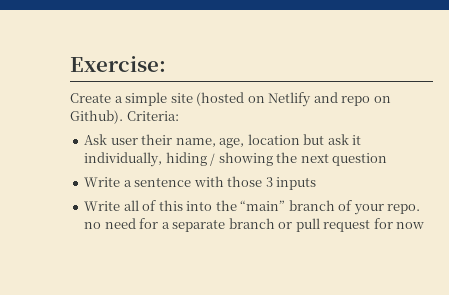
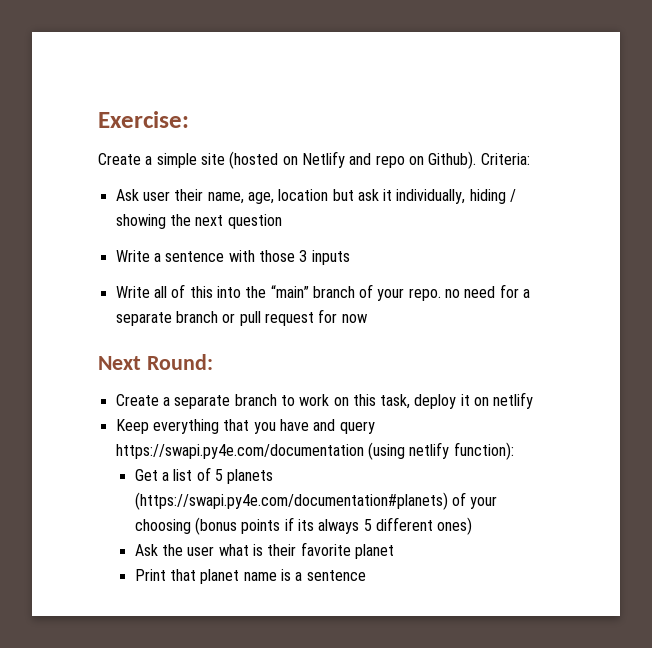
+ Next Round:
+ Create a separate branch to work on this task, deploy it on netlify
+ Keep everything that you have and query https://swapi.py4e.com/documentation (using netlify function):
+ Get a list of 5 planets (https://swapi.py4e.com/documentation#planets) of your choosing (bonus points if its always 5 different ones)
+ Ask the user what is their favorite planet
+ Print that planet name is a sentence

